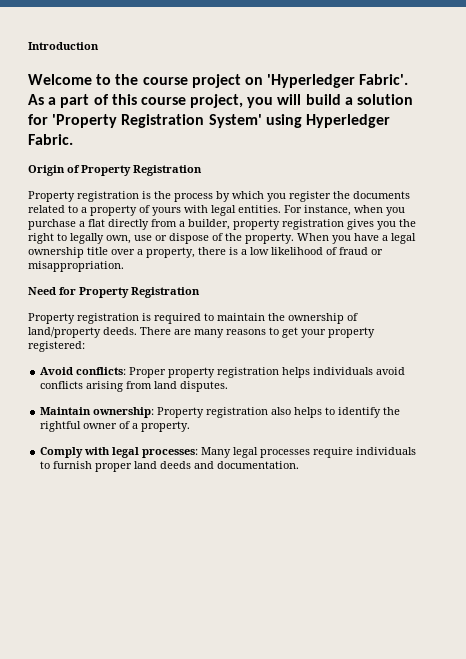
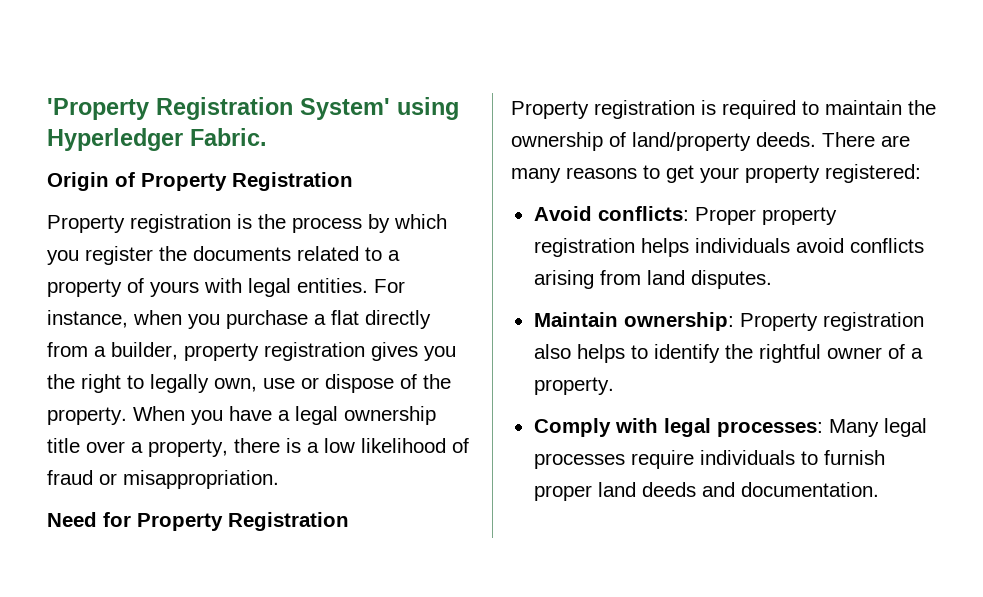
- Introduction
- Welcome to the course project on 'Hyperledger Fabric'. As a part of this course project, you will build a solution for 'Property Registration System' using Hyperledger Fabric.
+ 'Property Registration System' using Hyperledger Fabric.

